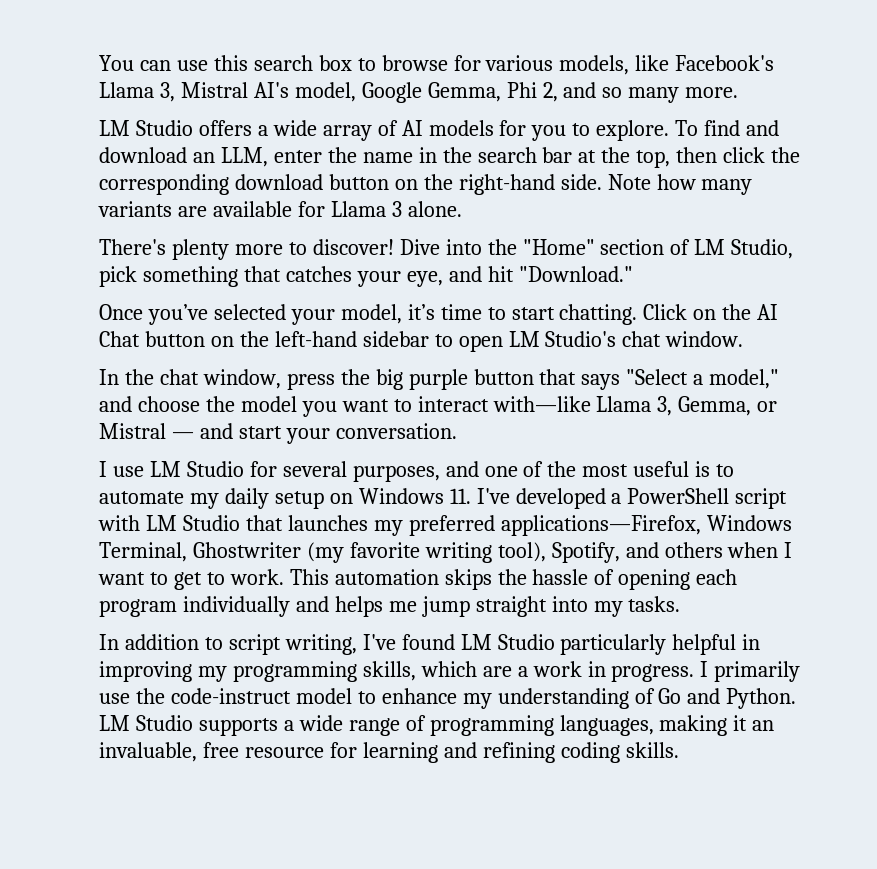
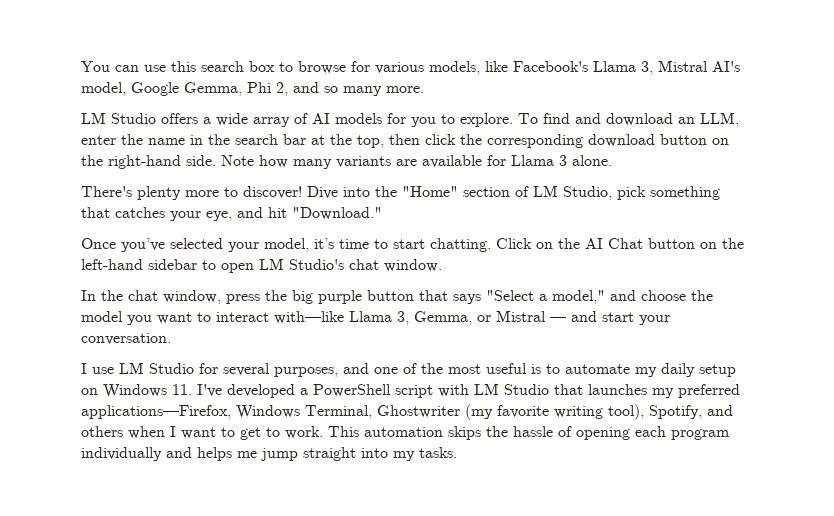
- In addition to script writing, I've found LM Studio particularly helpful in improving my programming skills, which are a work in progress. I primarily use the code-instruct model to enhance my understanding of Go and Python. LM Studio supports a wide range of programming languages, making it an invaluable, free resource for learning and refining coding skills.

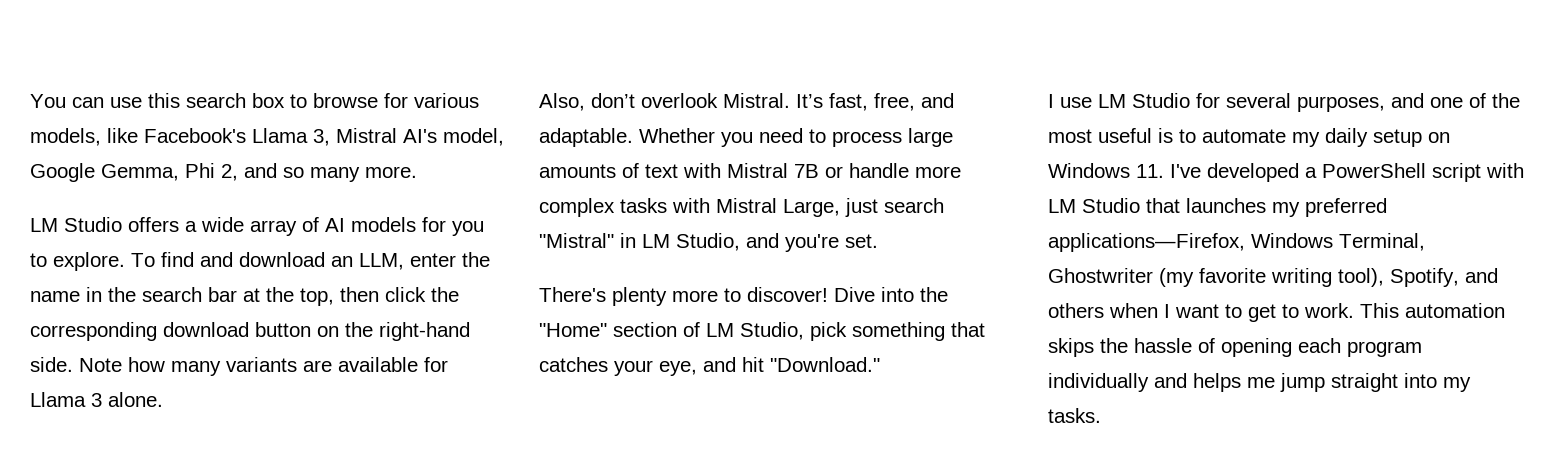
+ Also, don’t overlook Mistral. It’s fast, free, and adaptable. Whether you need to process large amounts of text with Mistral 7B or handle more complex tasks with Mistral Large, just search "Mistral" in LM Studio, and you're set.
- Once you’ve selected your model, it’s time to start chatting. Click on the AI Chat button on the left-hand sidebar to open LM Studio's chat window.
- In the chat window, press the big purple button that says "Select a model," and choose the model you want to interact with—like Llama 3, Gemma, or Mistral — and start your conversation.

